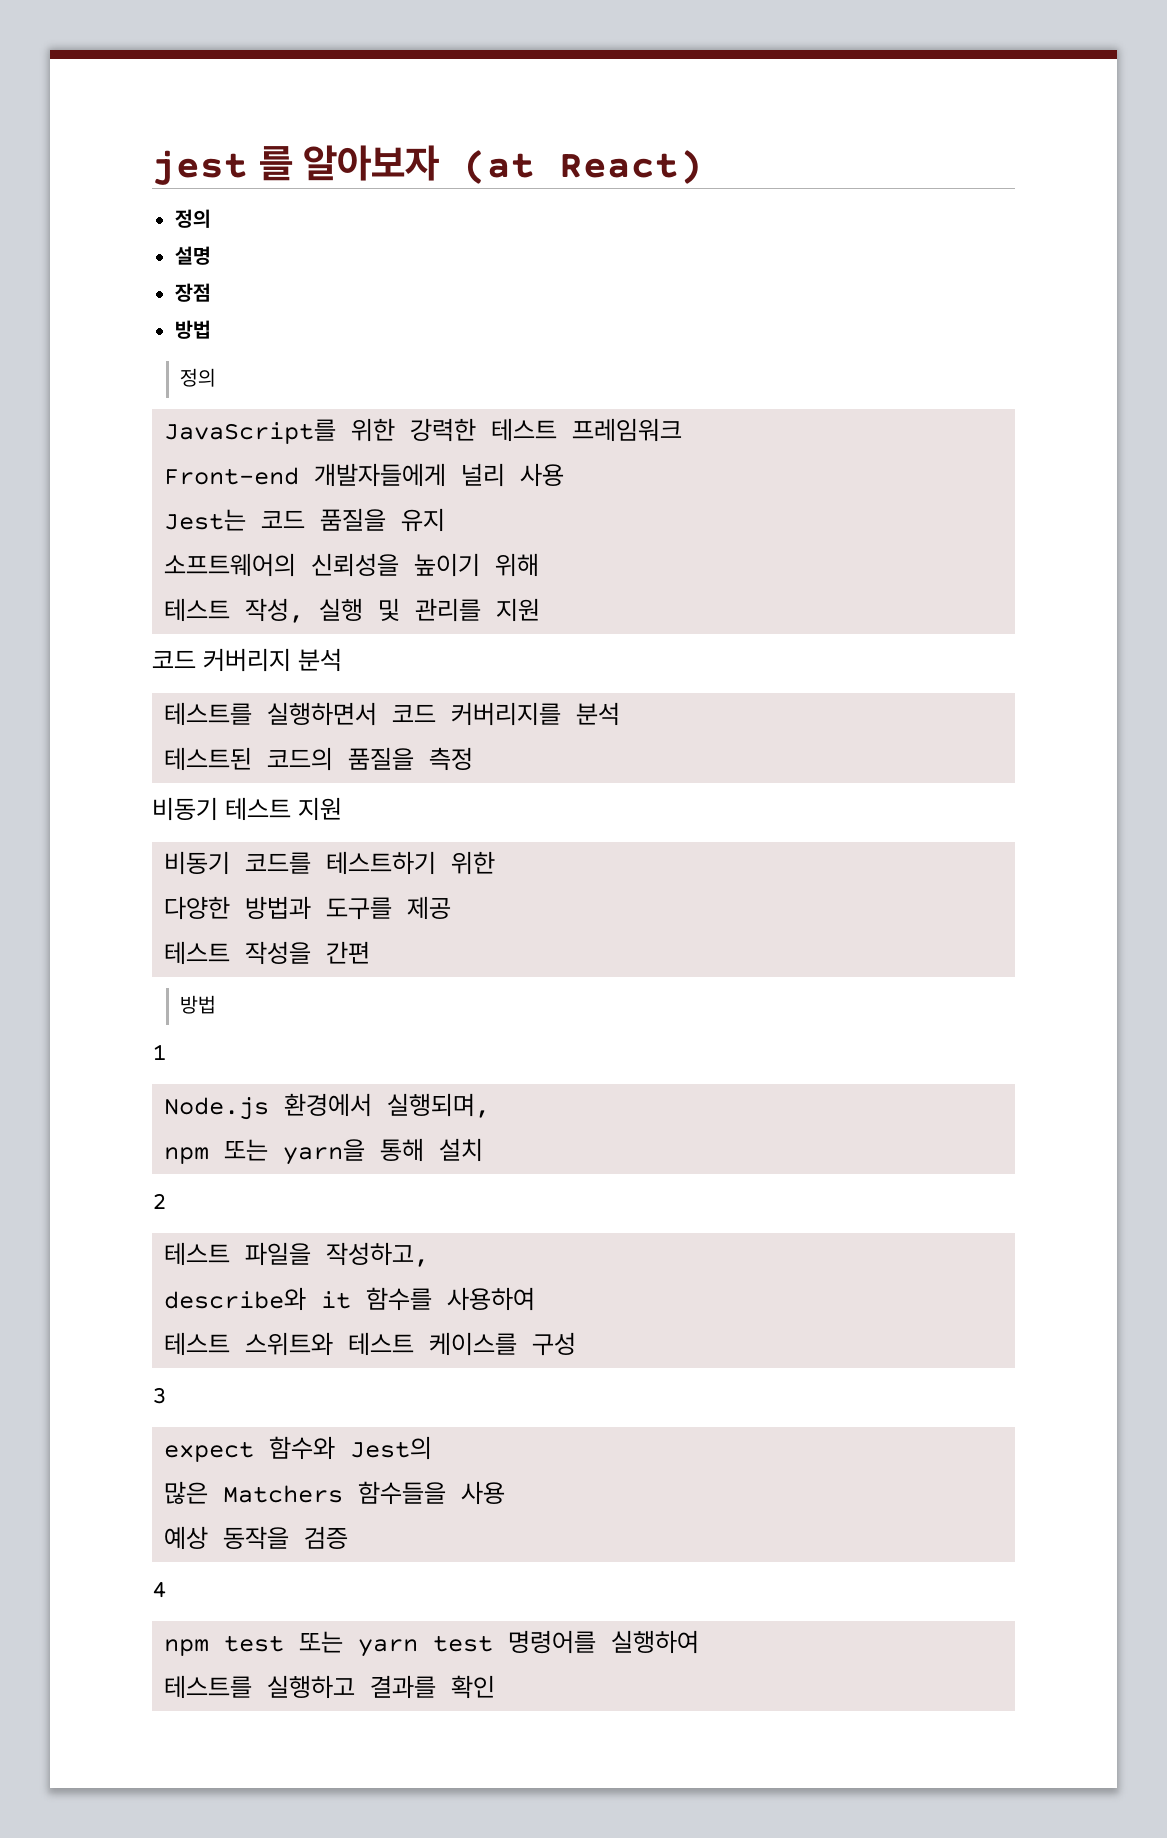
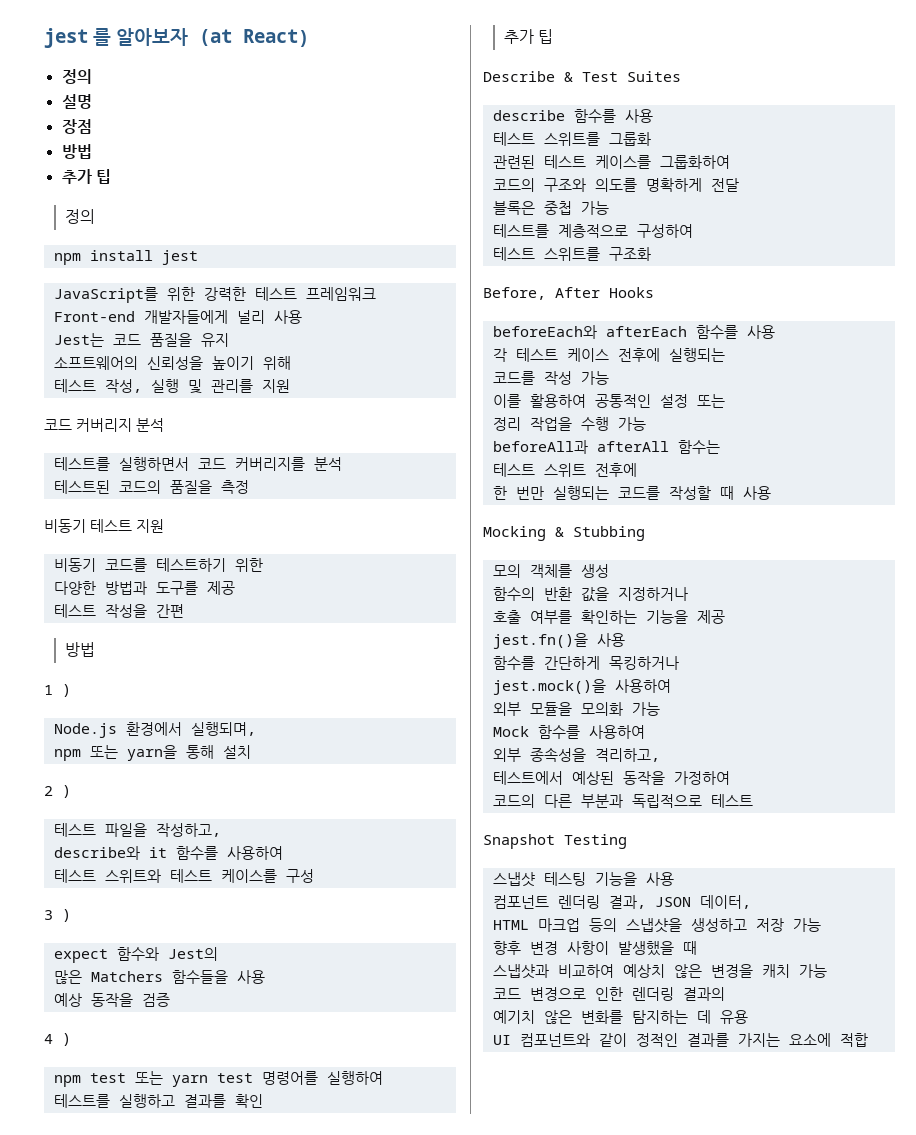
  장점
  방법
+ 추가 팁
  정의
+ npm install jest
- 1
+ 1 )
- 2
+ 2 )
- 3
+ 3 )
- 4
+ 4 )
  테스트를 실행하고 결과를 확인
+ 추가 팁
+ Describe & Test Suites
+ describe 함수를 사용
+ 테스트 스위트를 그룹화
+ 관련된 테스트 케이스를 그룹화하여
+ 코드의 구조와 의도를 명확하게 전달
+ 블록은 중첩 가능
+ 테스트를 계층적으로 구성하여
+ 테스트 스위트를 구조화
+ Before, After Hooks
+ beforeEach와 afterEach 함수를 사용
+ 각 테스트 케이스 전후에 실행되는
+ 코드를 작성 가능
+ 이를 활용하여 공통적인 설정 또는
+ 정리 작업을 수행 가능
+ beforeAll과 afterAll 함수는
+ 테스트 스위트 전후에
+ 한 번만 실행되는 코드를 작성할 때 사용
+ Mocking & Stubbing
+ 모의 객체를 생성
+ 함수의 반환 값을 지정하거나
+ 호출 여부를 확인하는 기능을 제공
+ jest.fn()을 사용
+ 함수를 간단하게 목킹하거나
+ jest.mock()을 사용하여
+ 외부 모듈을 모의화 가능
+ Mock 함수를 사용하여
+ 외부 종속성을 격리하고,
+ 테스트에서 예상된 동작을 가정하여
+ 코드의 다른 부분과 독립적으로 테스트
+ Snapshot Testing
+ 스냅샷 테스팅 기능을 사용
+ 컴포넌트 렌더링 결과, JSON 데이터,
+ HTML 마크업 등의 스냅샷을 생성하고 저장 가능
+ 향후 변경 사항이 발생했을 때
+ 스냅샷과 비교하여 예상치 않은 변경을 캐치 가능
+ 코드 변경으로 인한 렌더링 결과의
+ 예기치 않은 변화를 탐지하는 데 유용
+ UI 컴포넌트와 같이 정적인 결과를 가지는 요소에 적합

